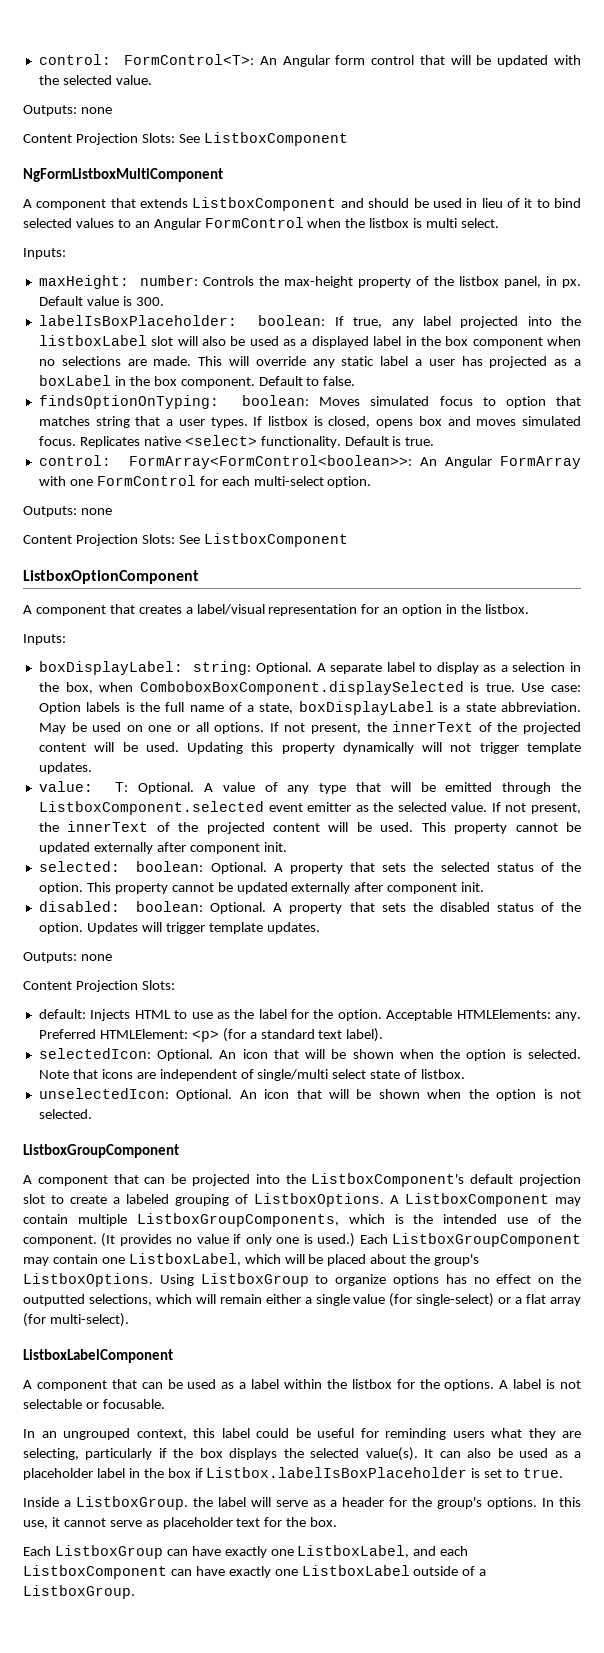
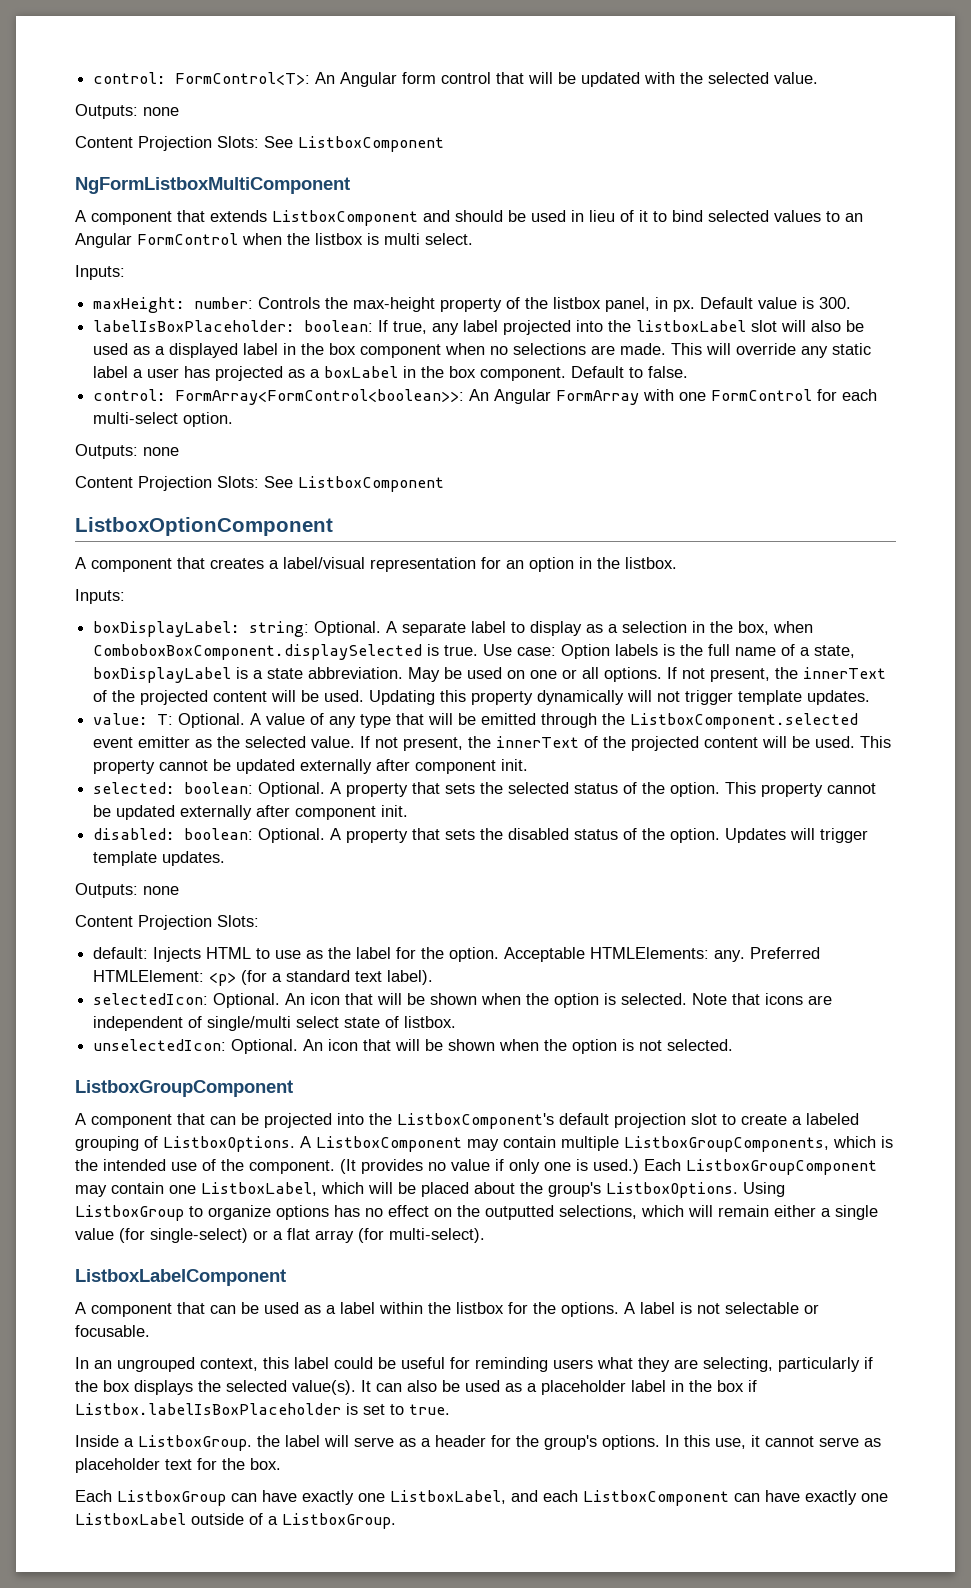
- findsOptionOnTyping: boolean: Moves simulated focus to option that matches string that a user types. If listbox is closed, opens box and moves simulated focus. Replicates native <select> functionality. Default is true.

